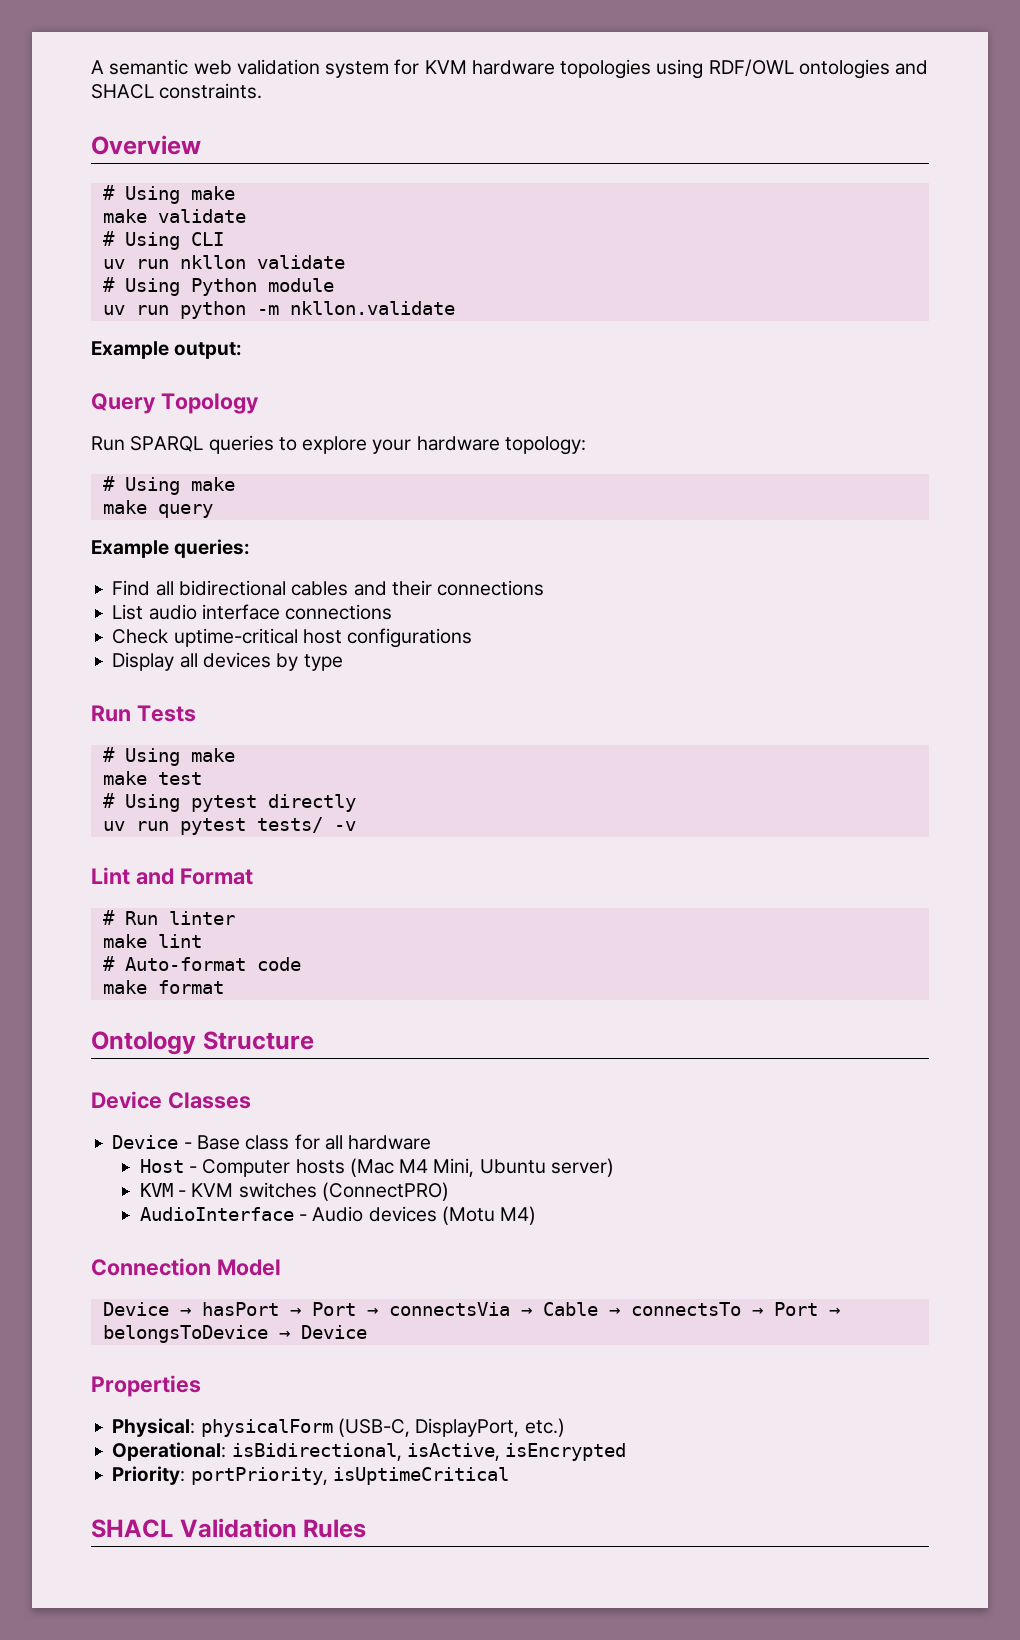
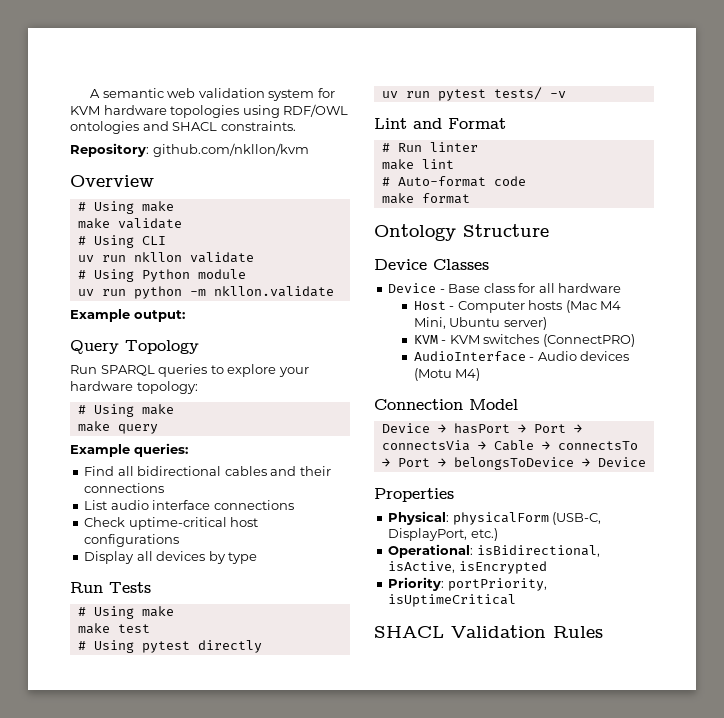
+ Repository: github.com/nkllon/kvm

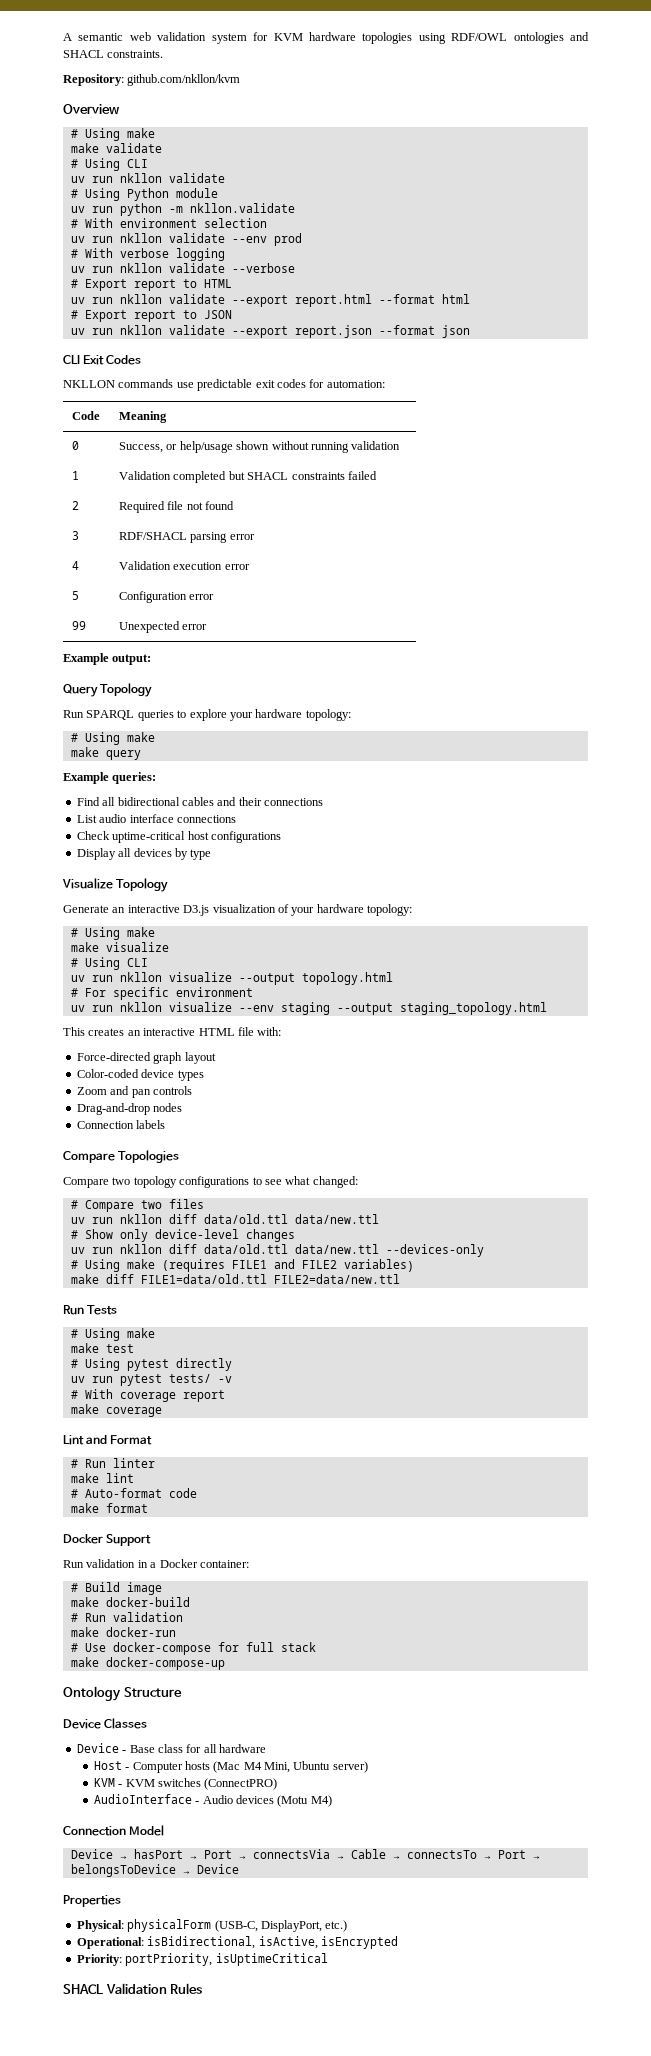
+ # With environment selection
+ uv run nkllon validate --env prod
+ # With verbose logging
+ uv run nkllon validate --verbose
+ # Export report to HTML
+ uv run nkllon validate --export report.html --format html
+ # Export report to JSON
+ uv run nkllon validate --export report.json --format json
+ CLI Exit Codes
+ NKLLON commands use predictable exit codes for automation:
+ Code | Meaning
+ 0 | Success, or help/usage shown without running validation
+ 1 | Validation completed but SHACL constraints failed
+ 2 | Required file not found
+ 3 | RDF/SHACL parsing error
+ 4 | Validation execution error
+ 5 | Configuration error
+ 99 | Unexpected error
+ Visualize Topology
+ Generate an interactive D3.js visualization of your hardware topology:
+ # Using make
+ make visualize
+ # Using CLI
+ uv run nkllon visualize --output topology.html
+ # For specific environment
+ uv run nkllon visualize --env staging --output staging_topology.html
+ This creates an interactive HTML file with:
+ Force-directed graph layout
+ Color-coded device types
+ Zoom and pan controls
+ Drag-and-drop nodes
+ Connection labels
+ Compare Topologies
+ Compare two topology configurations to see what changed:
+ # Compare two files
+ uv run nkllon diff data/old.ttl data/new.ttl
+ # Show only device-level changes
+ uv run nkllon diff data/old.ttl data/new.ttl --devices-only
+ # Using make (requires FILE1 and FILE2 variables)
+ make diff FILE1=data/old.ttl FILE2=data/new.ttl
+ # With coverage report
+ make coverage
+ Docker Support
+ Run validation in a Docker container:
+ # Build image
+ make docker-build
+ # Run validation
+ make docker-run
+ # Use docker-compose for full stack
+ make docker-compose-up

